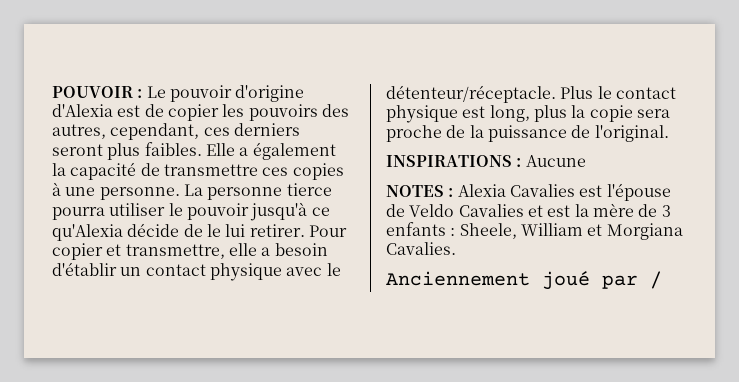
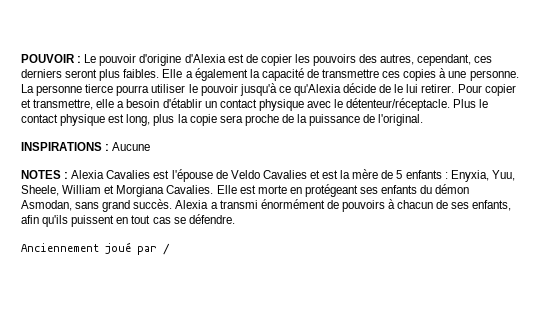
- NOTES : Alexia Cavalies est l'épouse de Veldo Cavalies et est la mère de 3 enfants : Sheele, William et Morgiana Cavalies.
+ NOTES : Alexia Cavalies est l'épouse de Veldo Cavalies et est la mère de 5 enfants : Enyxia, Yuu, Sheele, William et Morgiana Cavalies. Elle est morte en protégeant ses enfants du démon Asmodan, sans grand succès. Alexia a transmi énormément de pouvoirs à chacun de ses enfants, afin qu'ils puissent en tout cas se défendre.

